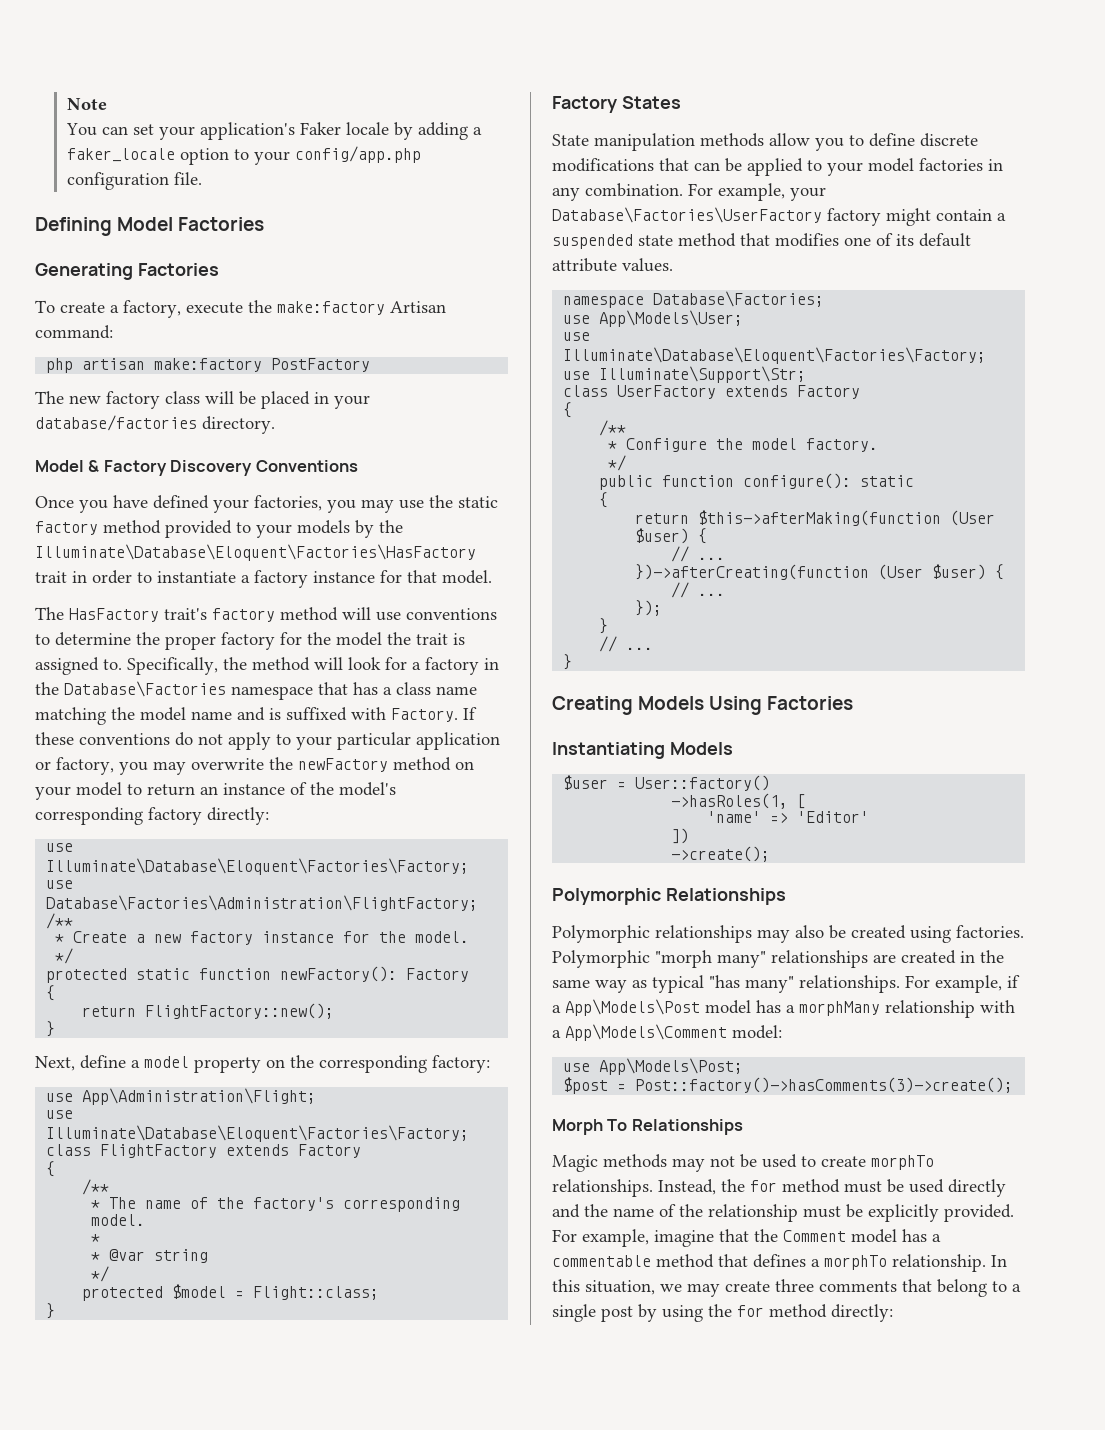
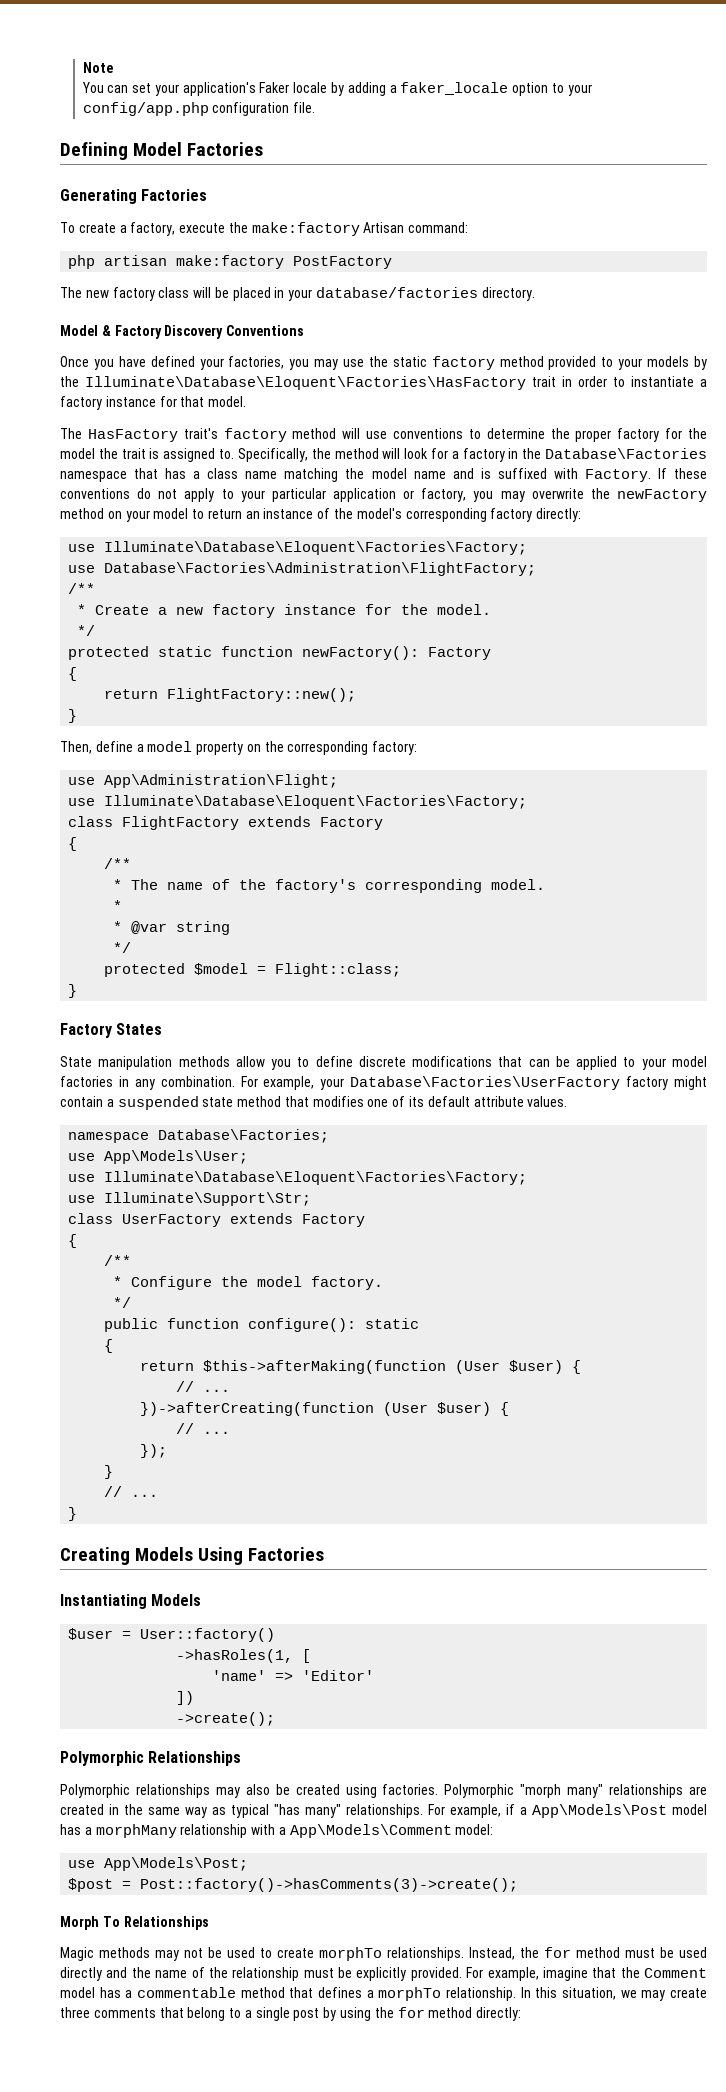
- Next, define a model property on the corresponding factory:
+ Then, define a model property on the corresponding factory:

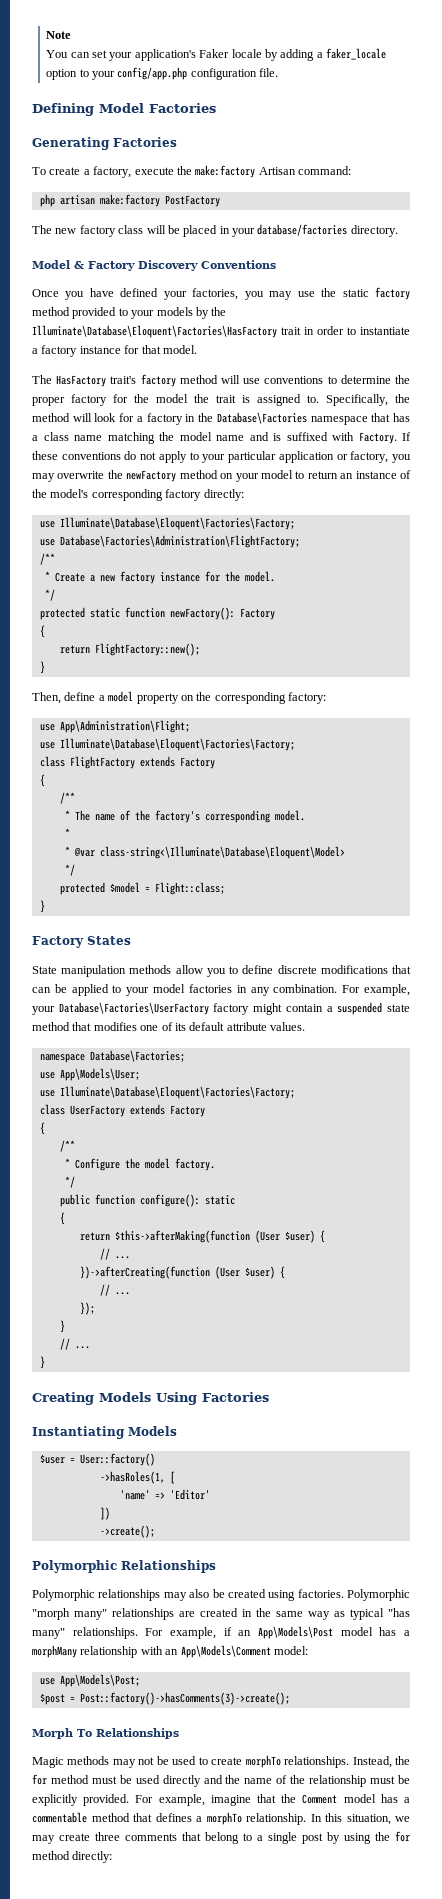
- * @var string
+ * @var class-string<\Illuminate\Database\Eloquent\Model>
- use Illuminate\Support\Str;
- For example, if a App\Models\Post model has a morphMany relationship with a App\Models\Comment model:
+ For example, if an App\Models\Post model has a morphMany relationship with an App\Models\Comment model:

